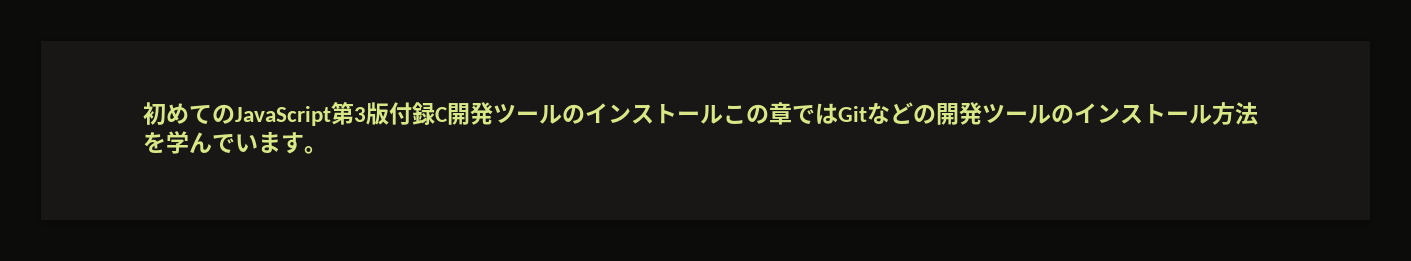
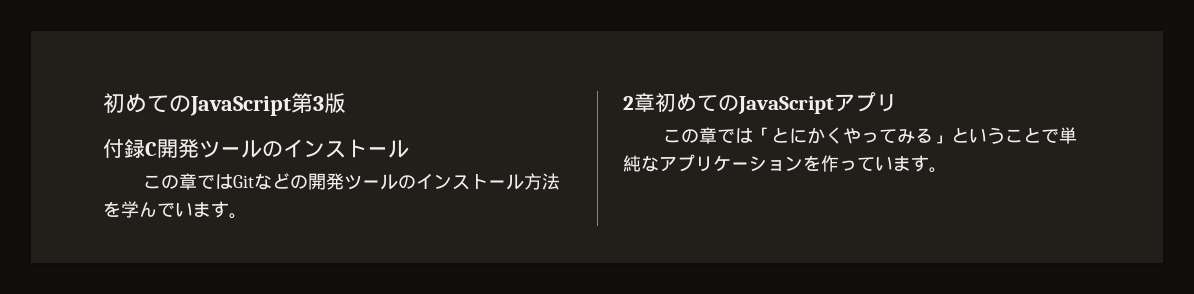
- 初めてのJavaScript第3版付録C開発ツールのインストールこの章ではGitなどの開発ツールのインストール方法を学んでいます。
+ 初めてのJavaScript第3版
+ 付録C開発ツールのインストール
+ この章ではGitなどの開発ツールのインストール方法を学んでいます。
+ 2章初めてのJavaScriptアプリ
+ この章では「とにかくやってみる」ということで単純なアプリケーションを作っています。

